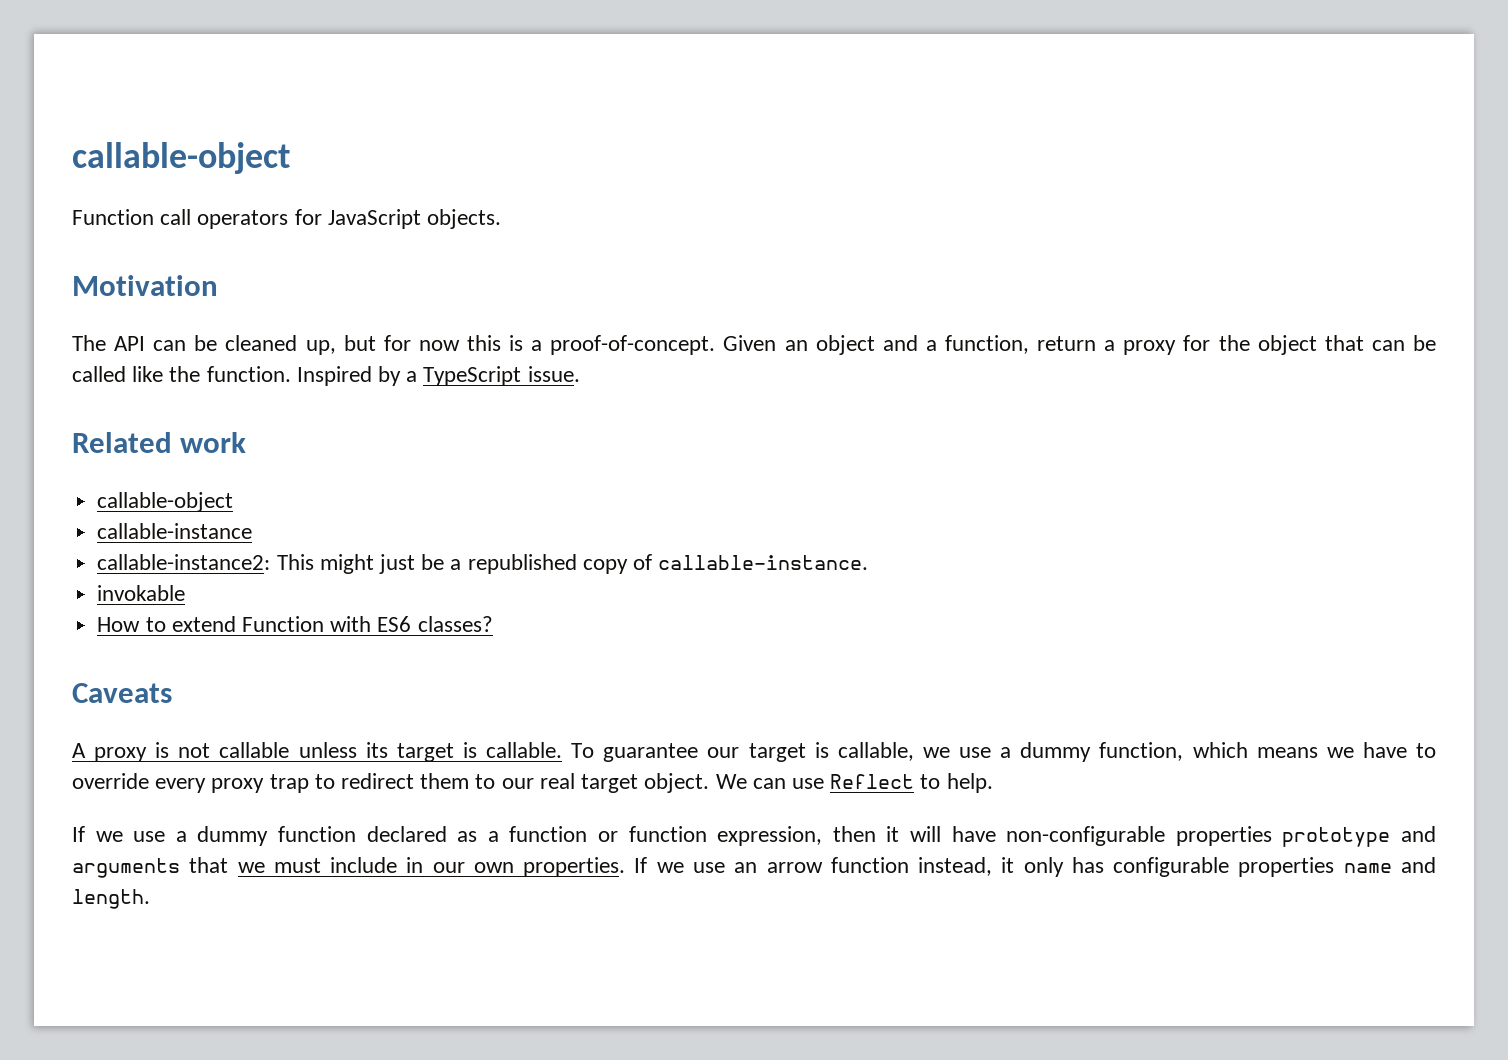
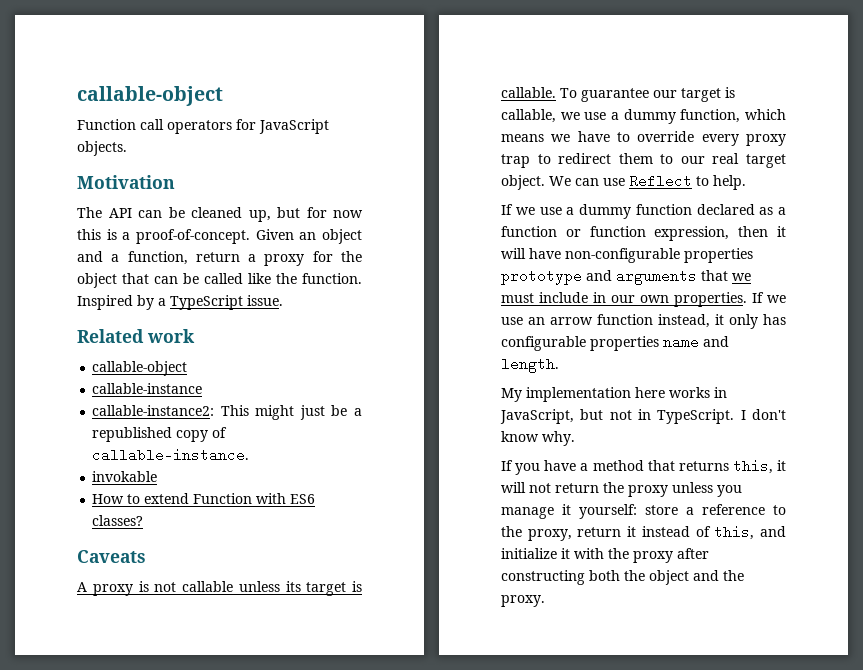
+ My implementation here works in JavaScript, but not in TypeScript. I don't know why.
+ If you have a method that returns this, it will not return the proxy unless you manage it yourself: store a reference to the proxy, return it instead of this, and initialize it with the proxy after constructing both the object and the proxy.

